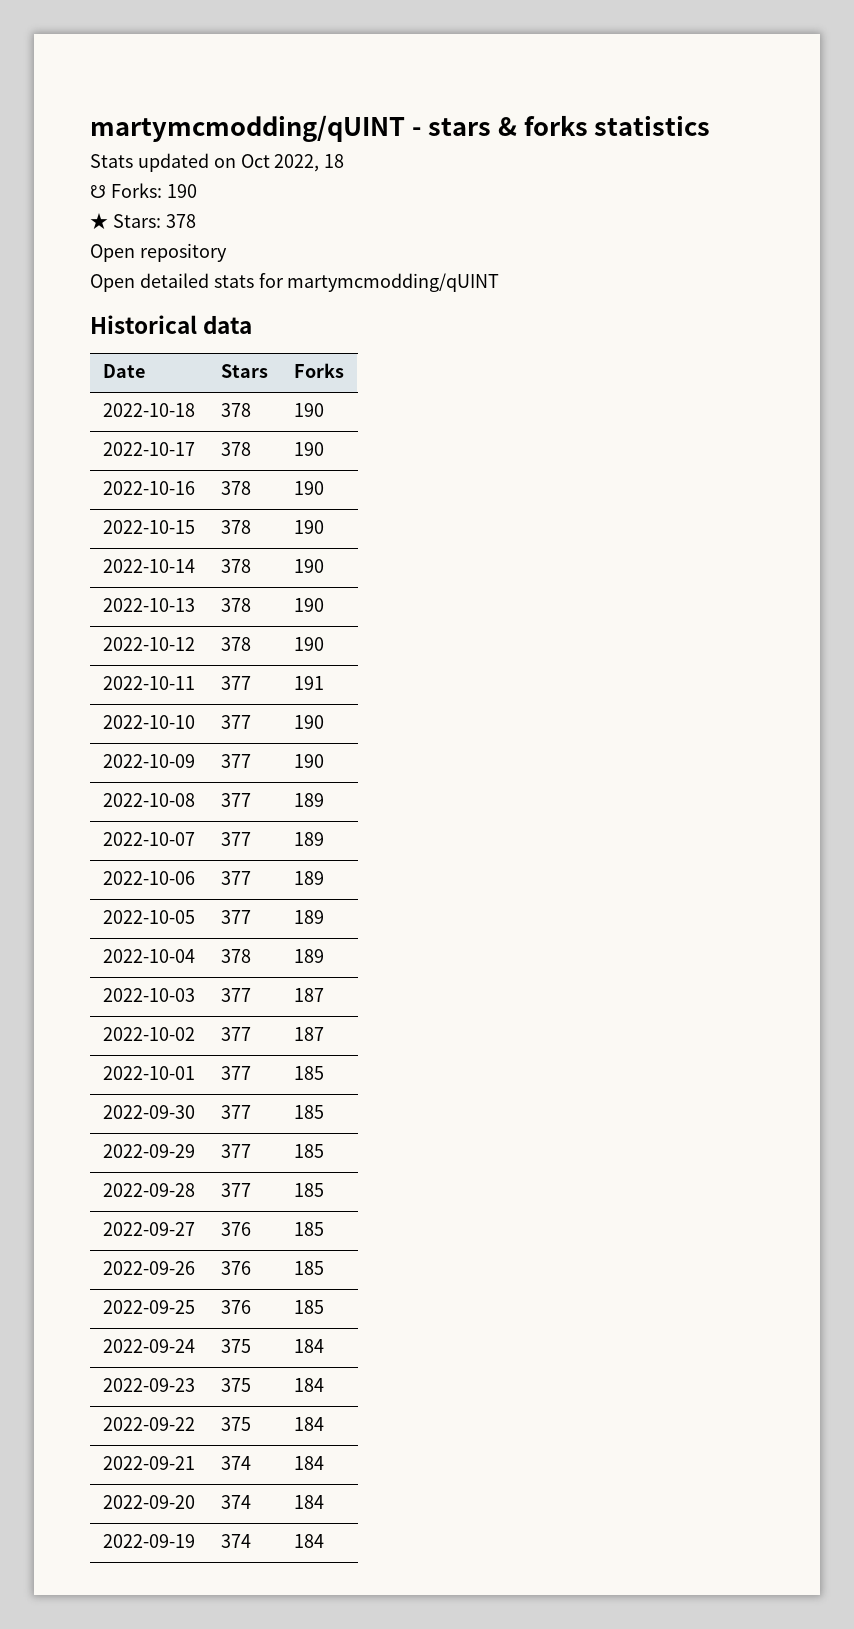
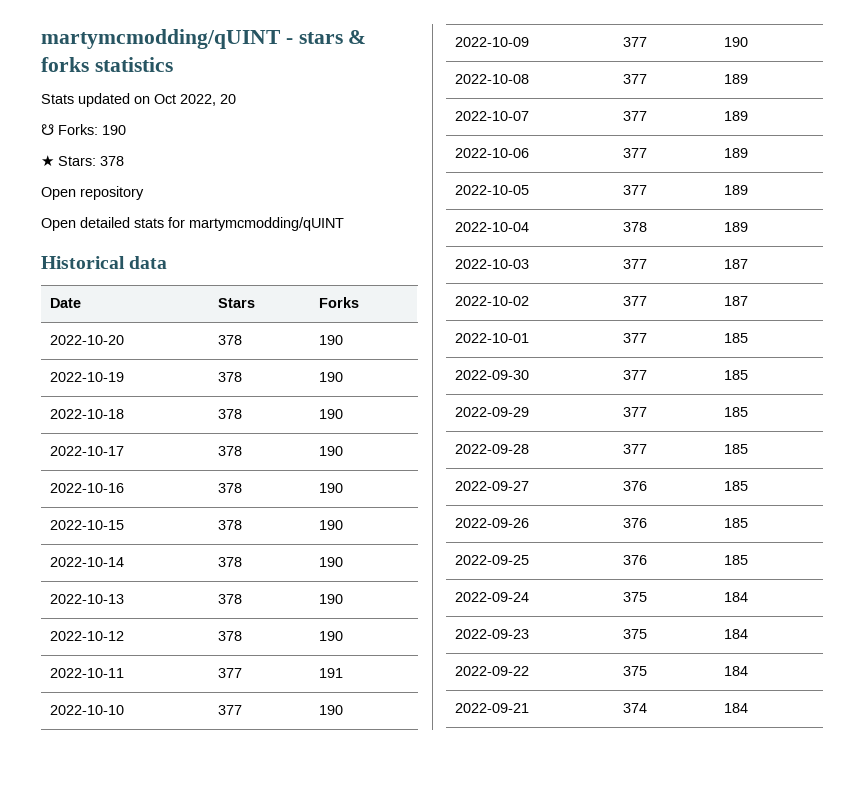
- Stats updated on Oct 2022, 18
+ Stats updated on Oct 2022, 20
+ 2022-10-20 | 378 | 190
+ 2022-10-19 | 378 | 190
- 2022-09-20 | 374 | 184
- 2022-09-19 | 374 | 184

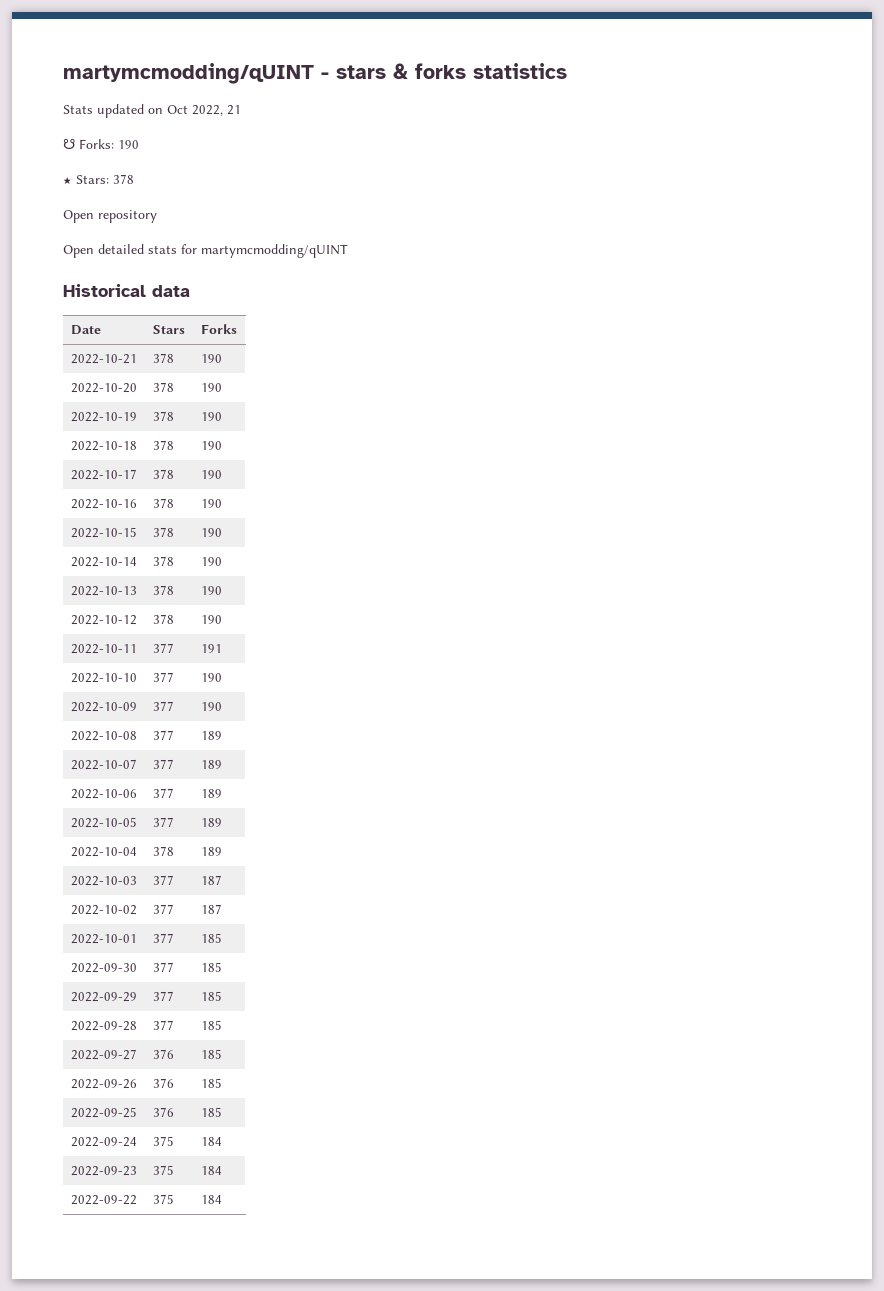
- Stats updated on Oct 2022, 20
+ Stats updated on Oct 2022, 21
+ 2022-10-21 | 378 | 190
- 2022-09-21 | 374 | 184

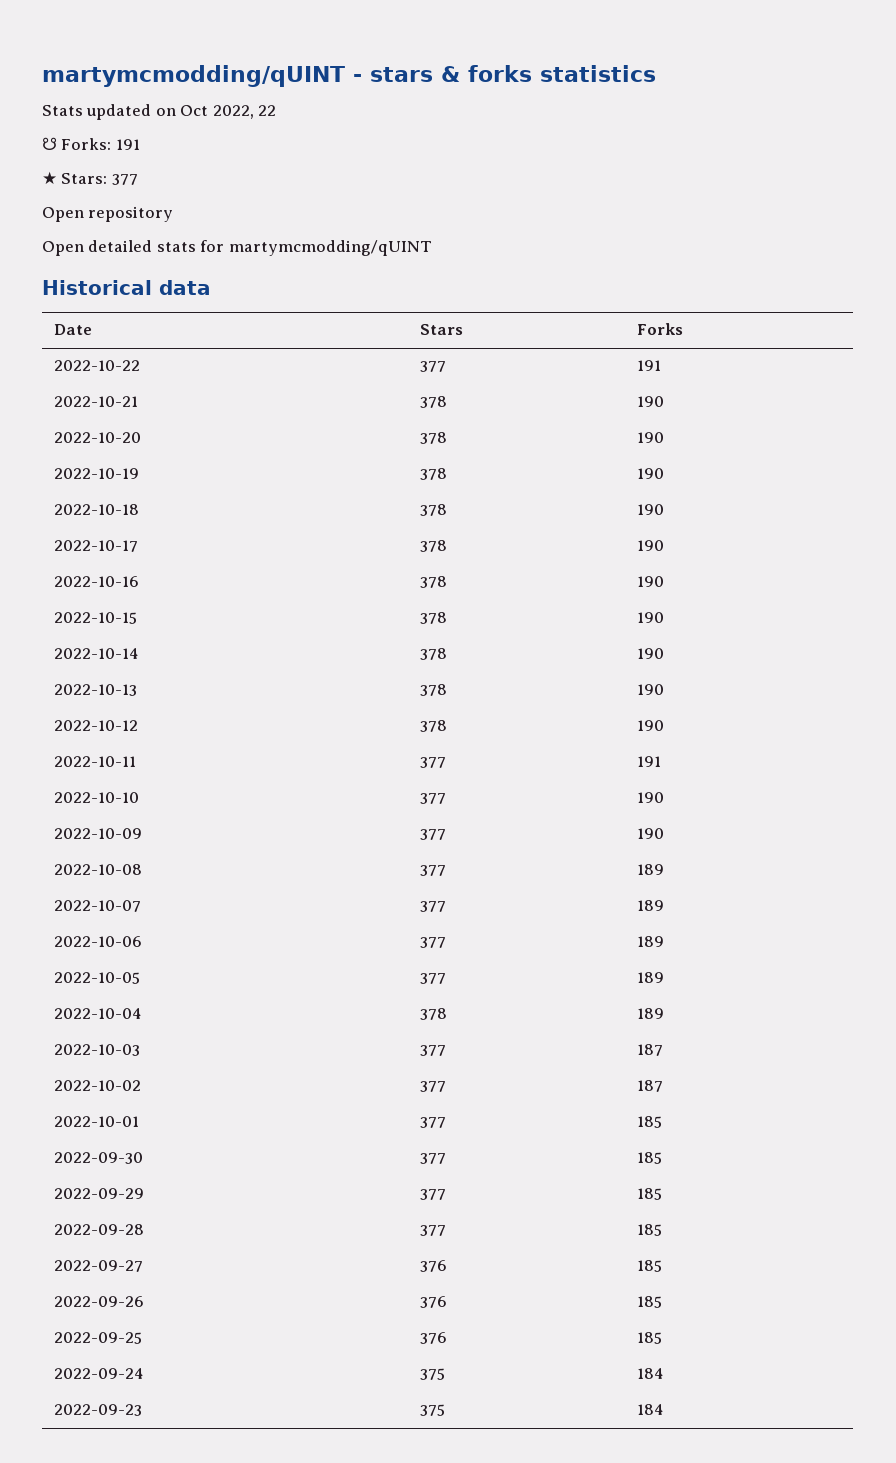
- Stats updated on Oct 2022, 21
+ Stats updated on Oct 2022, 22
- ☋ Forks: 190
+ ☋ Forks: 191
- ★ Stars: 378
+ ★ Stars: 377
+ 2022-10-22 | 377 | 191
- 2022-09-22 | 375 | 184

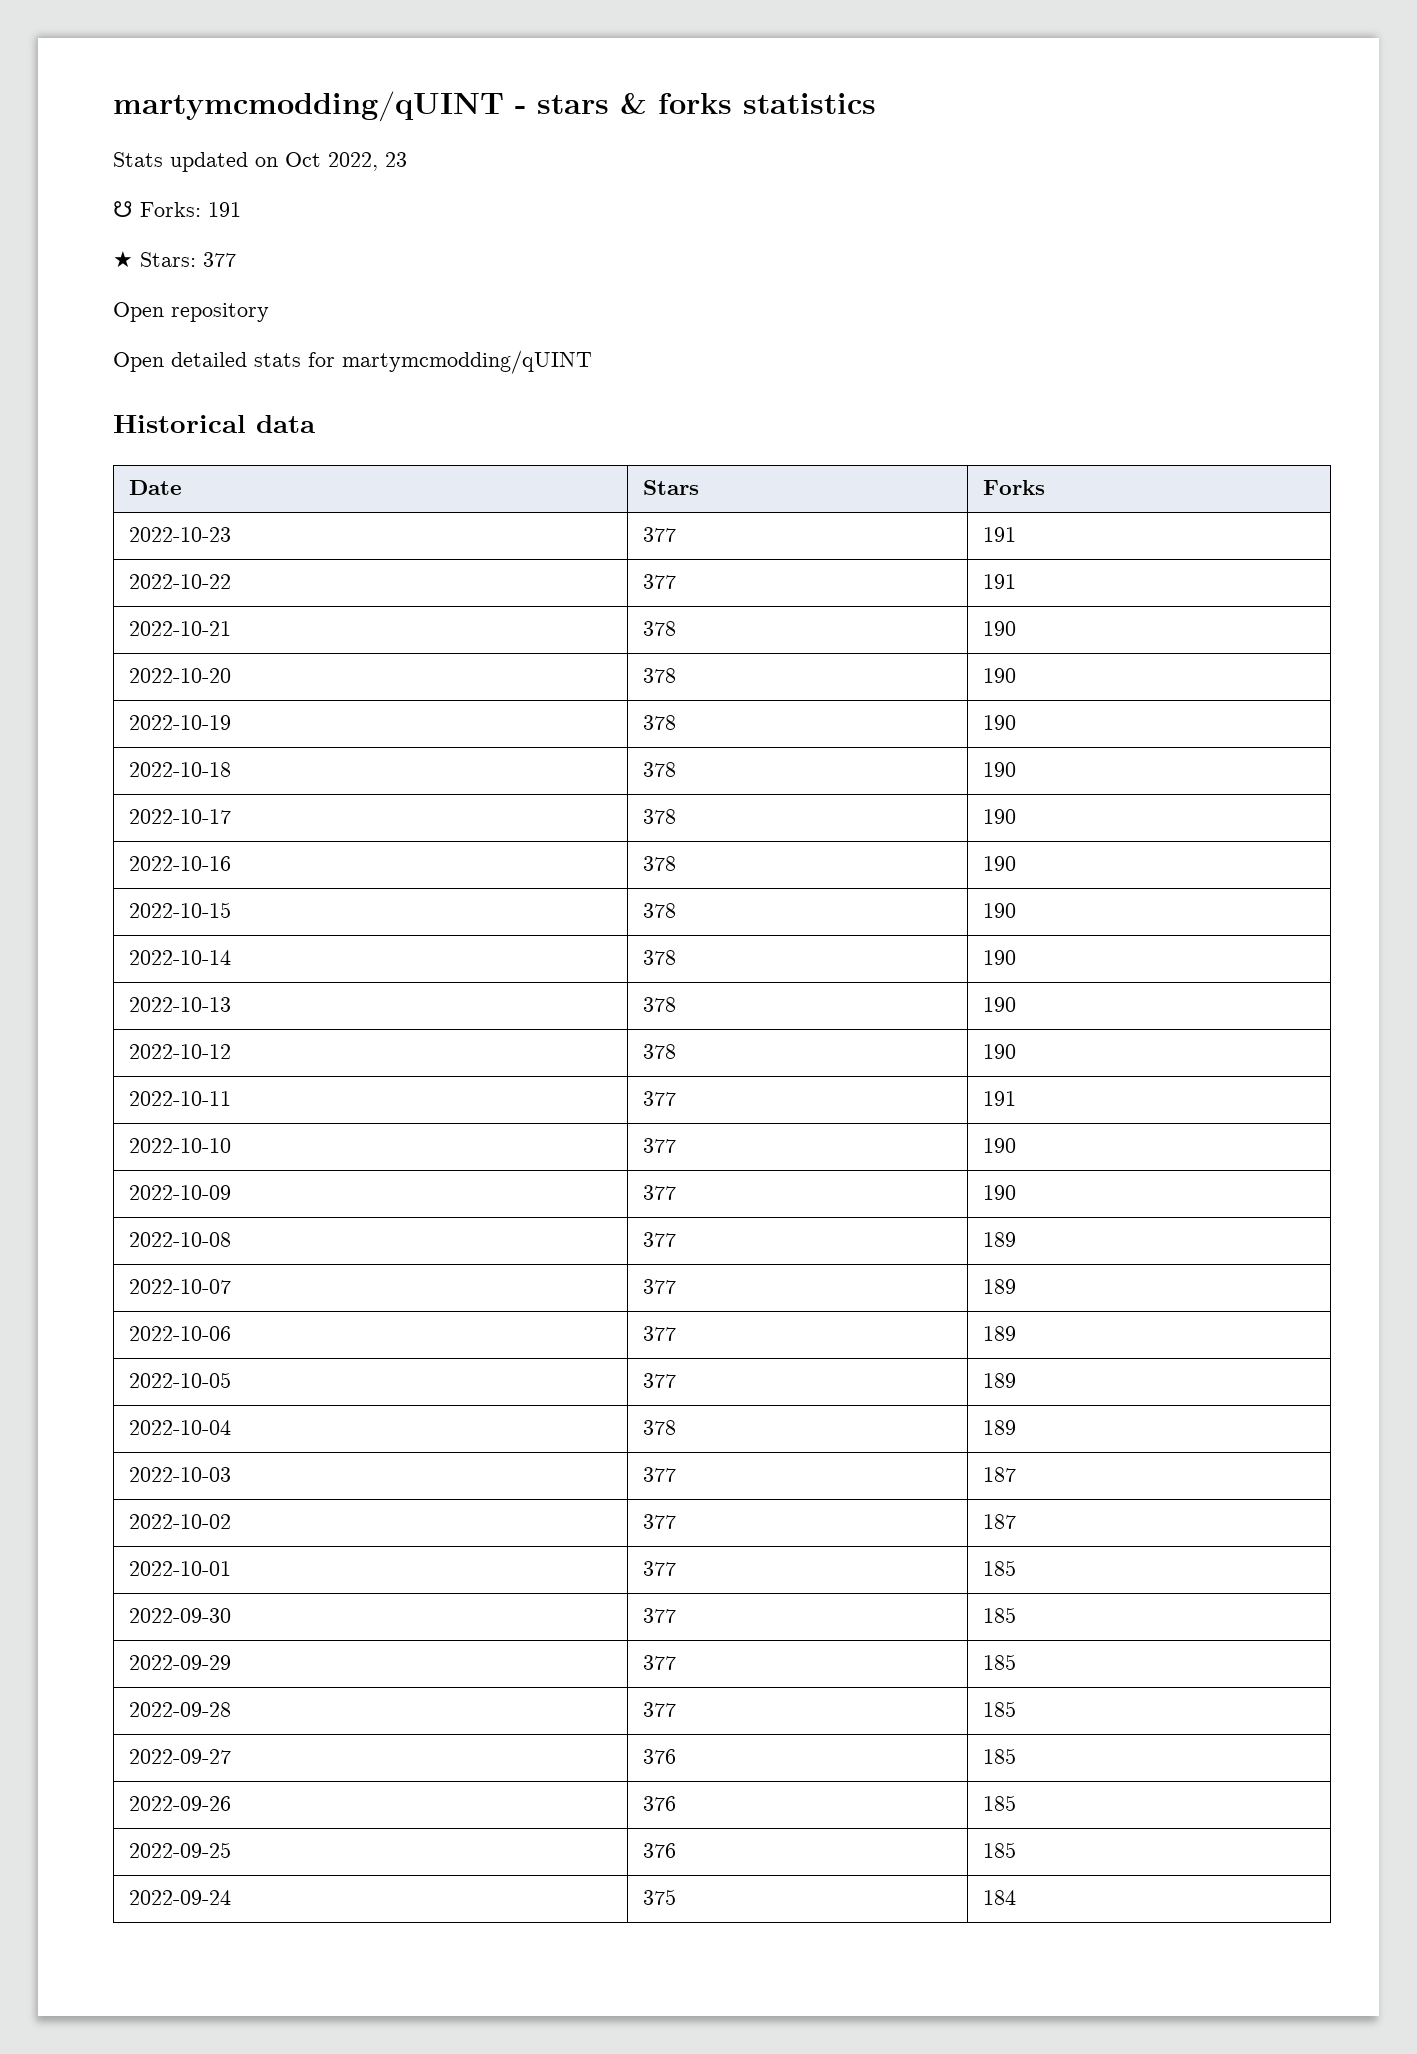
- Stats updated on Oct 2022, 22
+ Stats updated on Oct 2022, 23
+ 2022-10-23 | 377 | 191
- 2022-09-23 | 375 | 184

